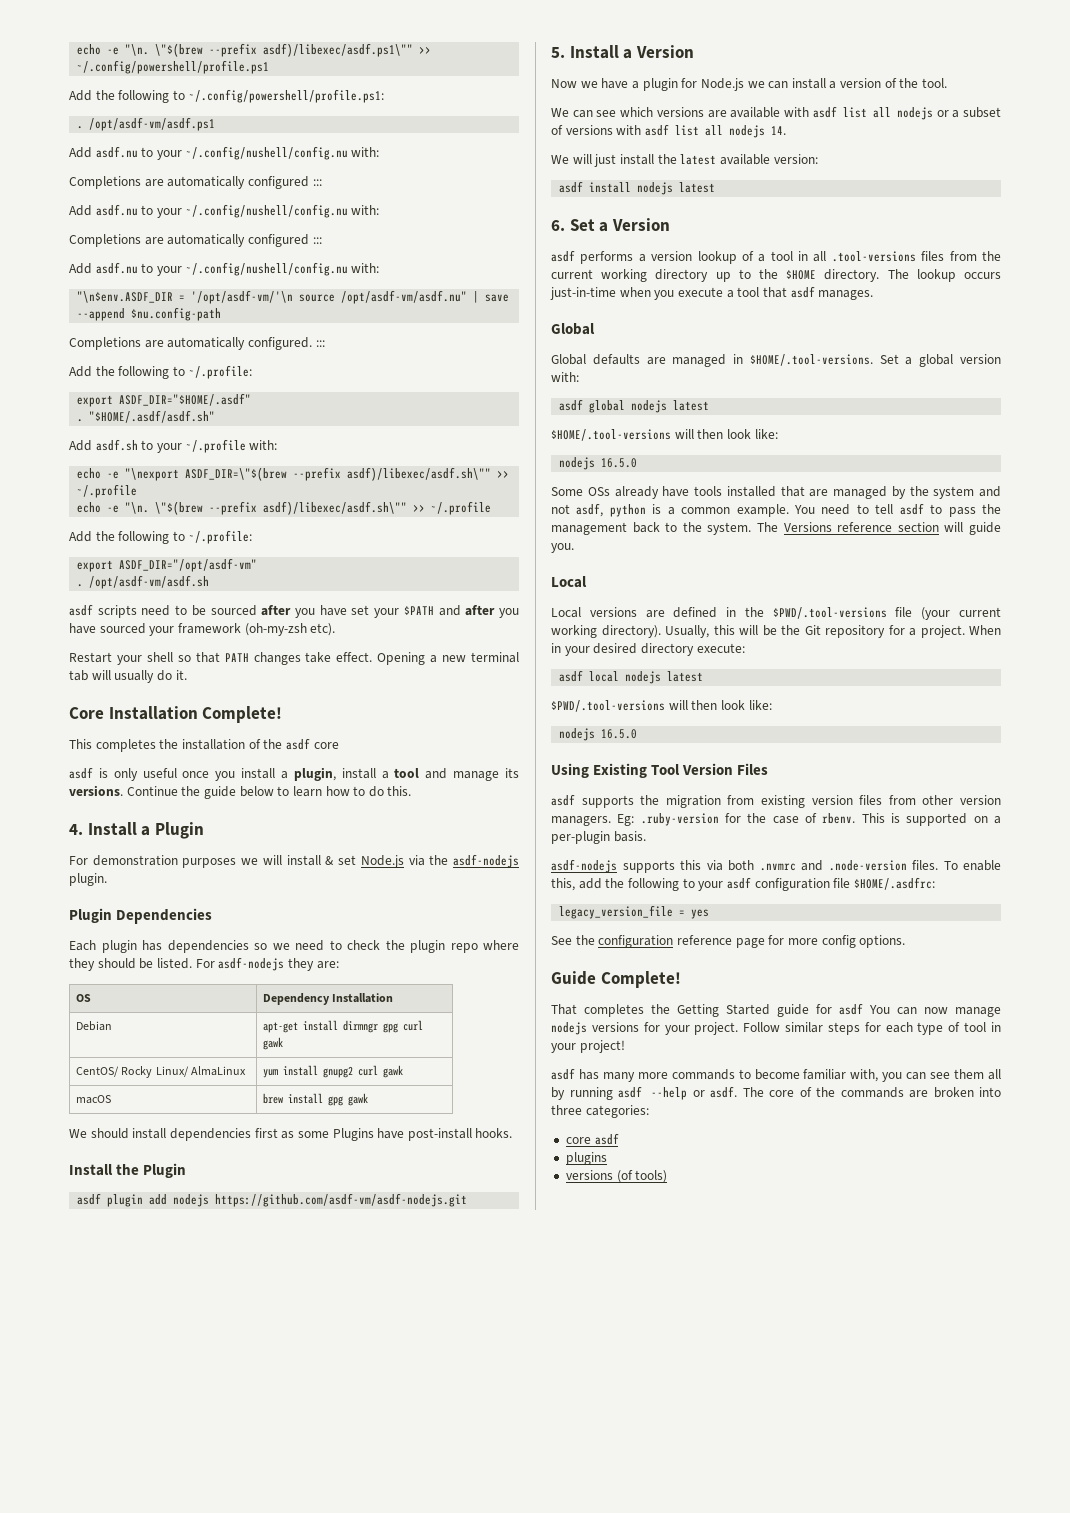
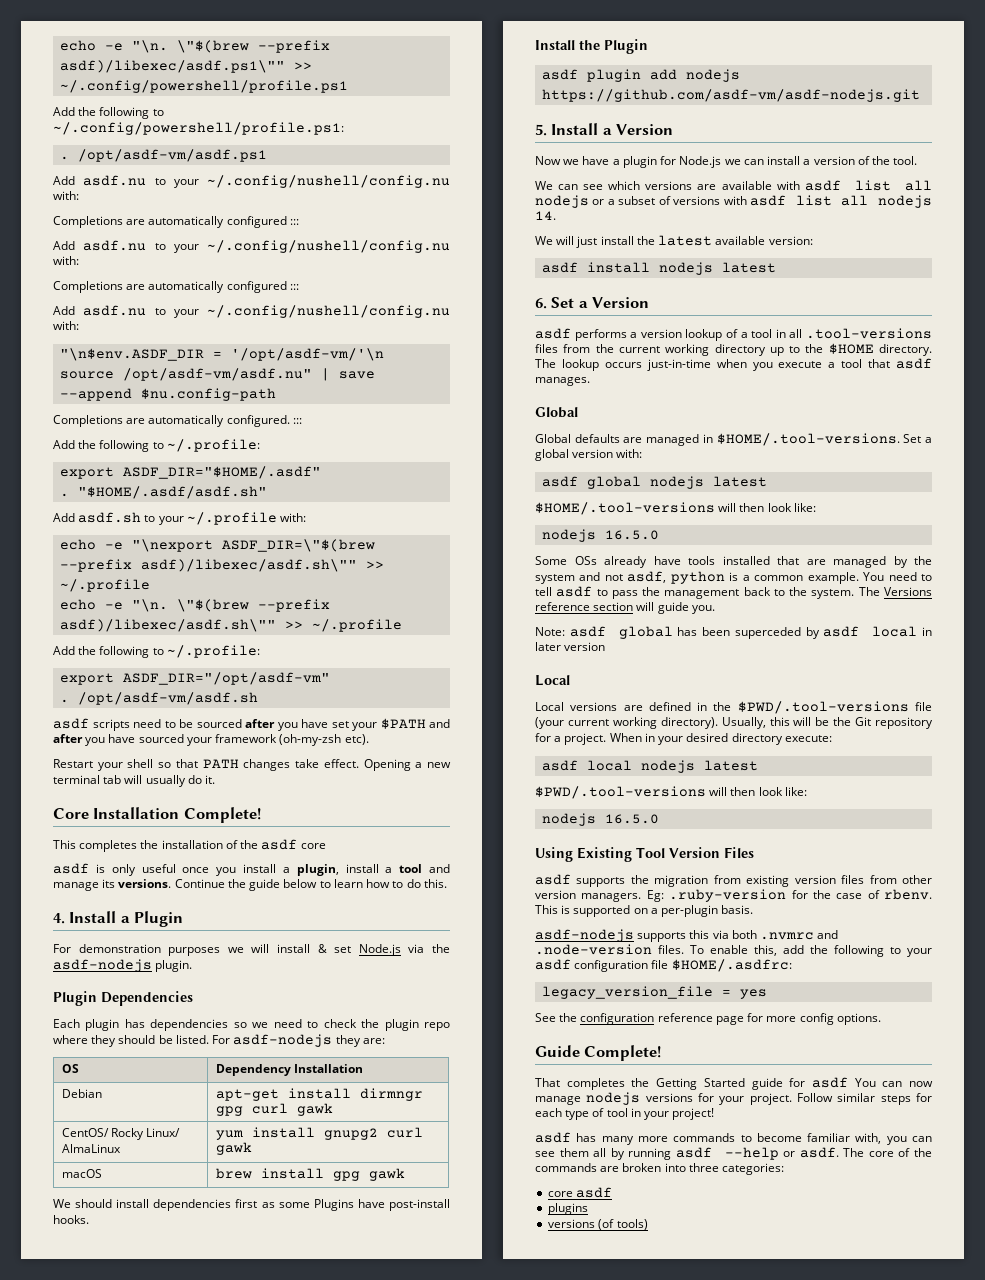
+ Note: asdf global has been superceded by asdf local in later version

